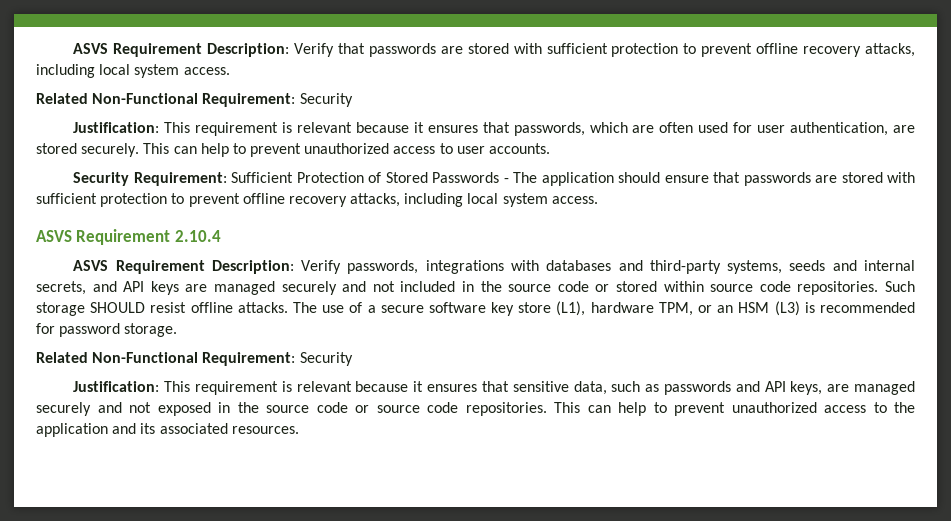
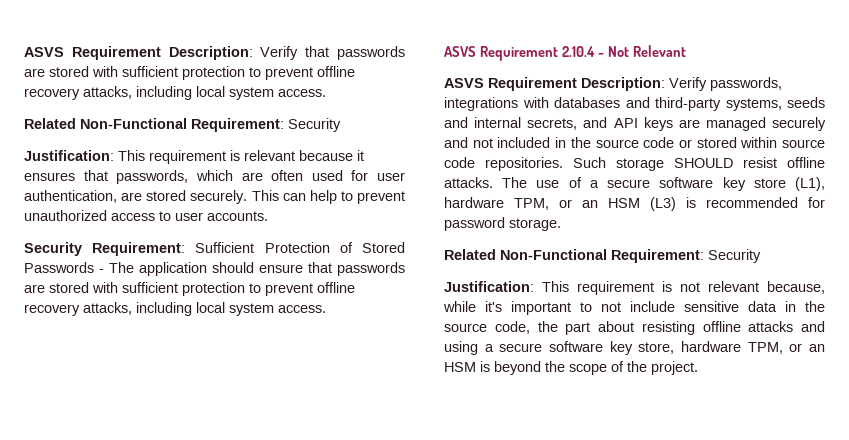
- ASVS Requirement 2.10.4
+ ASVS Requirement 2.10.4 - Not Relevant
- Justification: This requirement is relevant because it ensures that sensitive data, such as passwords and API keys, are managed securely and not exposed in the source code or source code repositories. This can help to prevent unauthorized access to the application and its associated resources.
+ Justification: This requirement is not relevant because, while it's important to not include sensitive data in the source code, the part about resisting offline attacks and using a secure software key store, hardware TPM, or an HSM is beyond the scope of the project.

